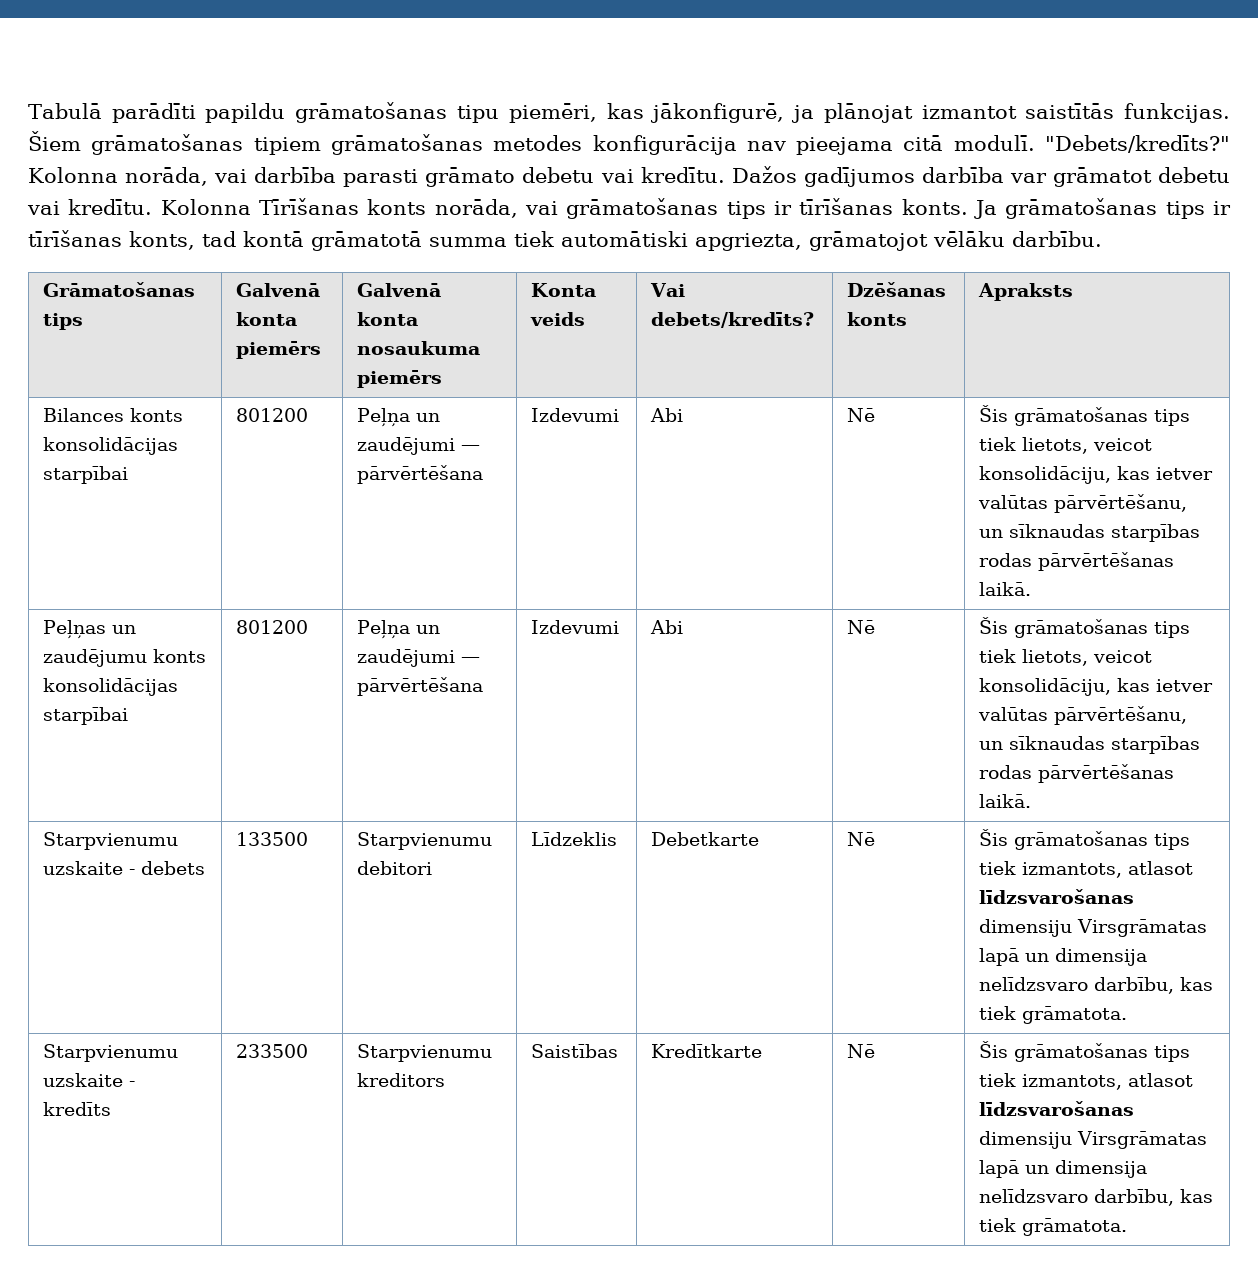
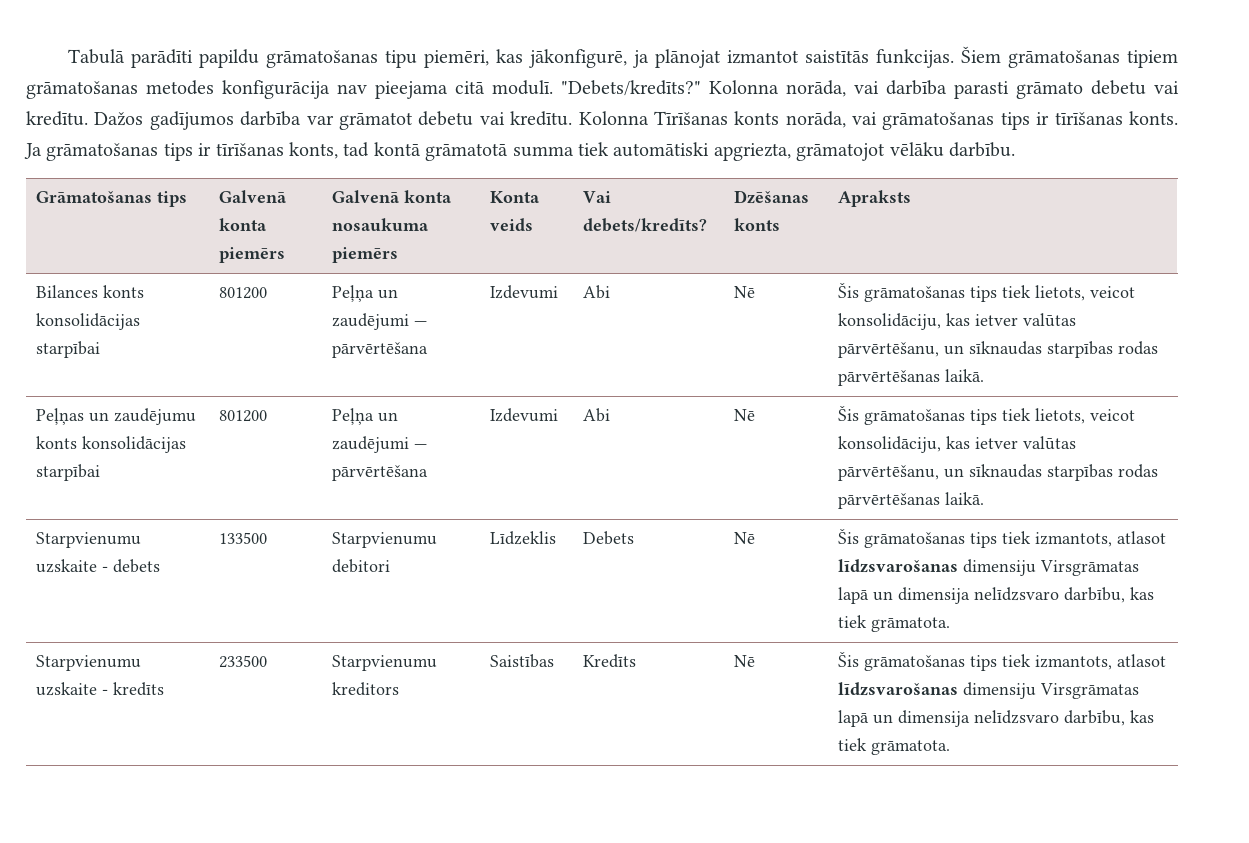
- Starpvienumu uzskaite - debets | 133500 | Starpvienumu debitori | Līdzeklis | Debetkarte | Nē | Šis grāmatošanas tips tiek izmantots, atlasot līdzsvarošanas dimensiju Virsgrāmatas lapā un dimensija nelīdzsvaro darbību, kas tiek grāmatota.
+ Starpvienumu uzskaite - debets | 133500 | Starpvienumu debitori | Līdzeklis | Debets | Nē | Šis grāmatošanas tips tiek izmantots, atlasot līdzsvarošanas dimensiju Virsgrāmatas lapā un dimensija nelīdzsvaro darbību, kas tiek grāmatota.
- Starpvienumu uzskaite - kredīts | 233500 | Starpvienumu kreditors | Saistības | Kredītkarte | Nē | Šis grāmatošanas tips tiek izmantots, atlasot līdzsvarošanas dimensiju Virsgrāmatas lapā un dimensija nelīdzsvaro darbību, kas tiek grāmatota.
+ Starpvienumu uzskaite - kredīts | 233500 | Starpvienumu kreditors | Saistības | Kredīts | Nē | Šis grāmatošanas tips tiek izmantots, atlasot līdzsvarošanas dimensiju Virsgrāmatas lapā un dimensija nelīdzsvaro darbību, kas tiek grāmatota.

